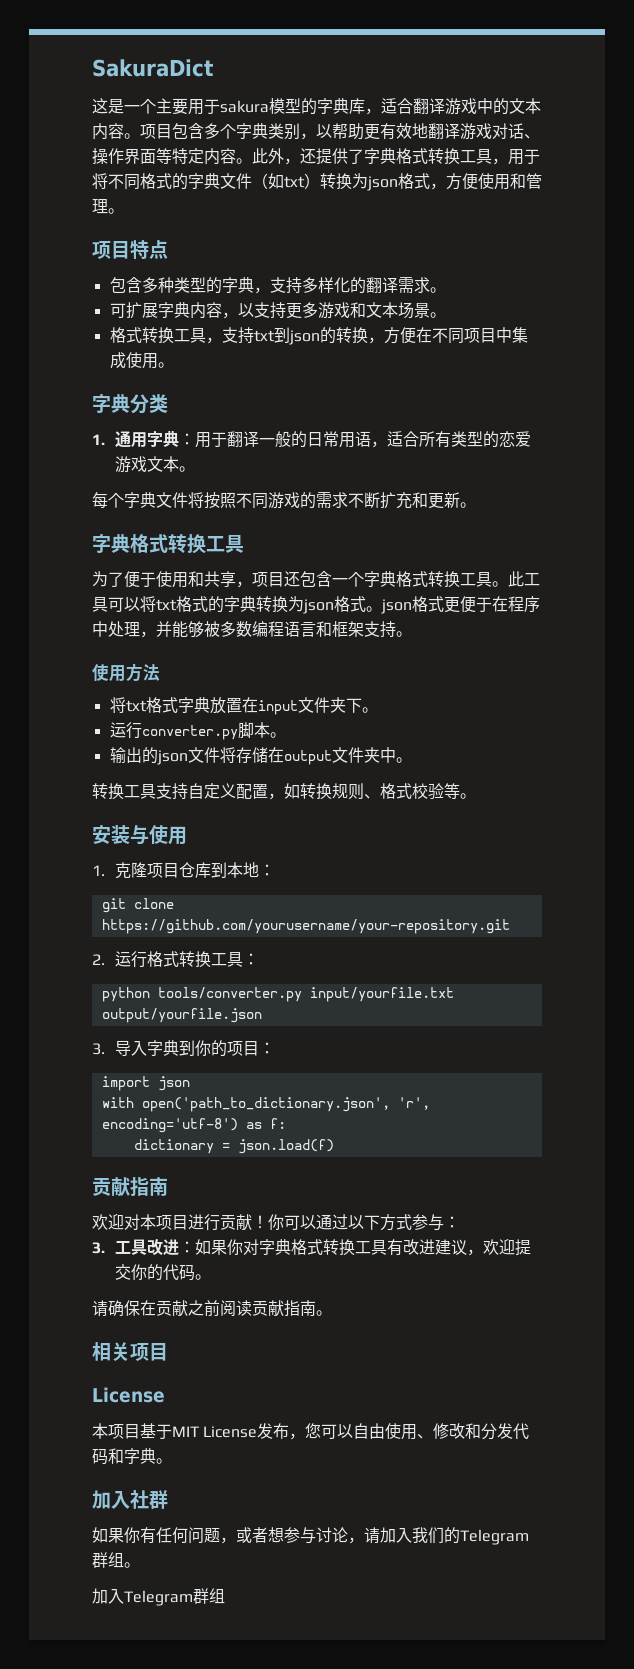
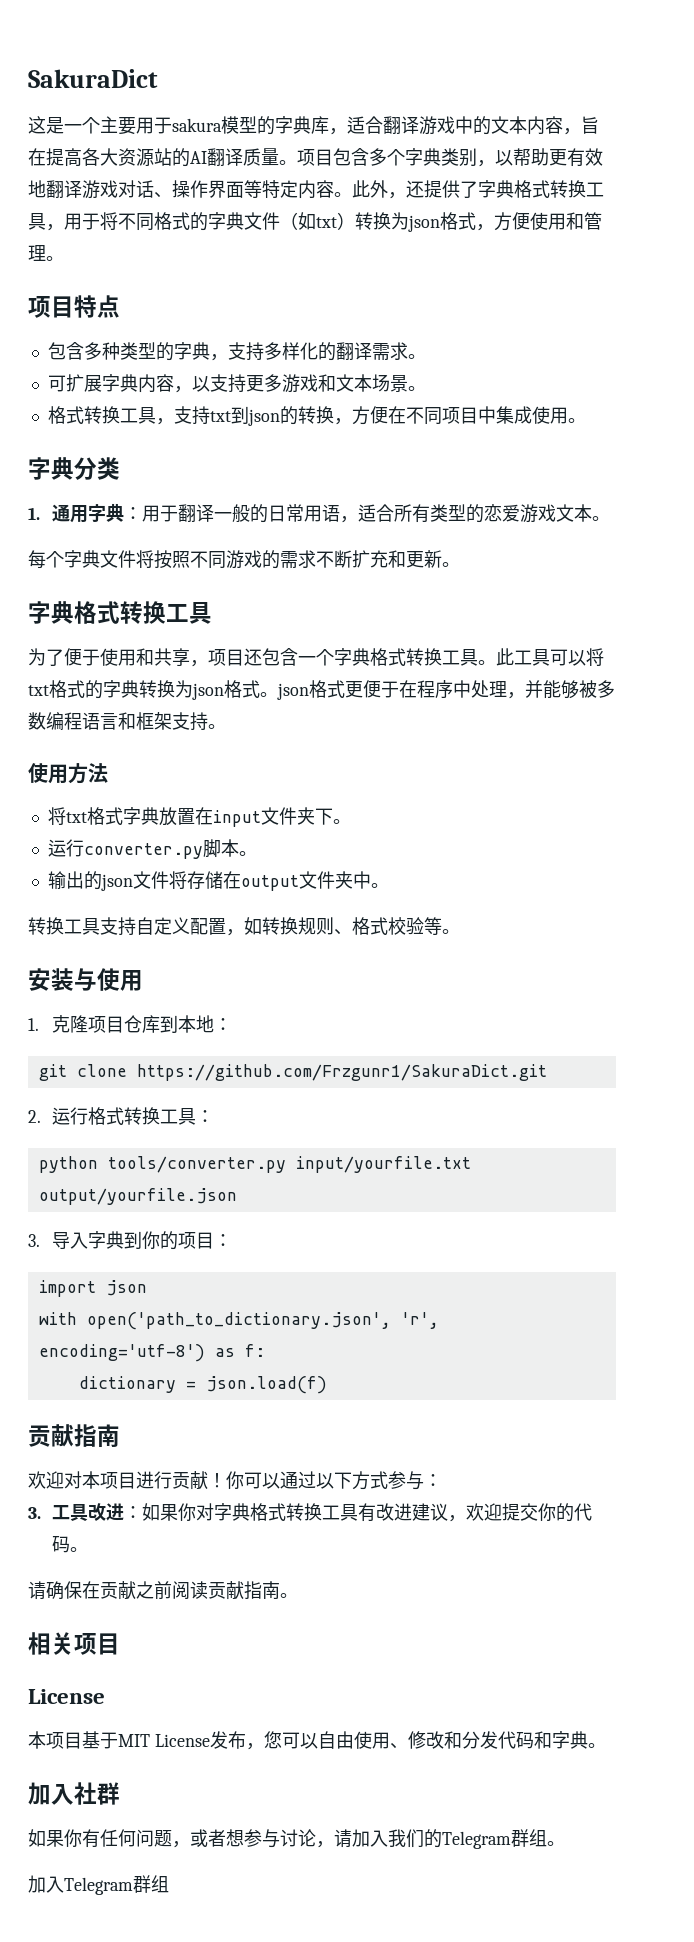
- 这是一个主要用于sakura模型的字典库，适合翻译游戏中的文本内容。
+ 这是一个主要用于sakura模型的字典库，适合翻译游戏中的文本内容，旨在提高各大资源站的AI翻译质量。
- git clone https://github.com/yourusername/your-repository.git
+ git clone https://github.com/Frzgunr1/SakuraDict.git

